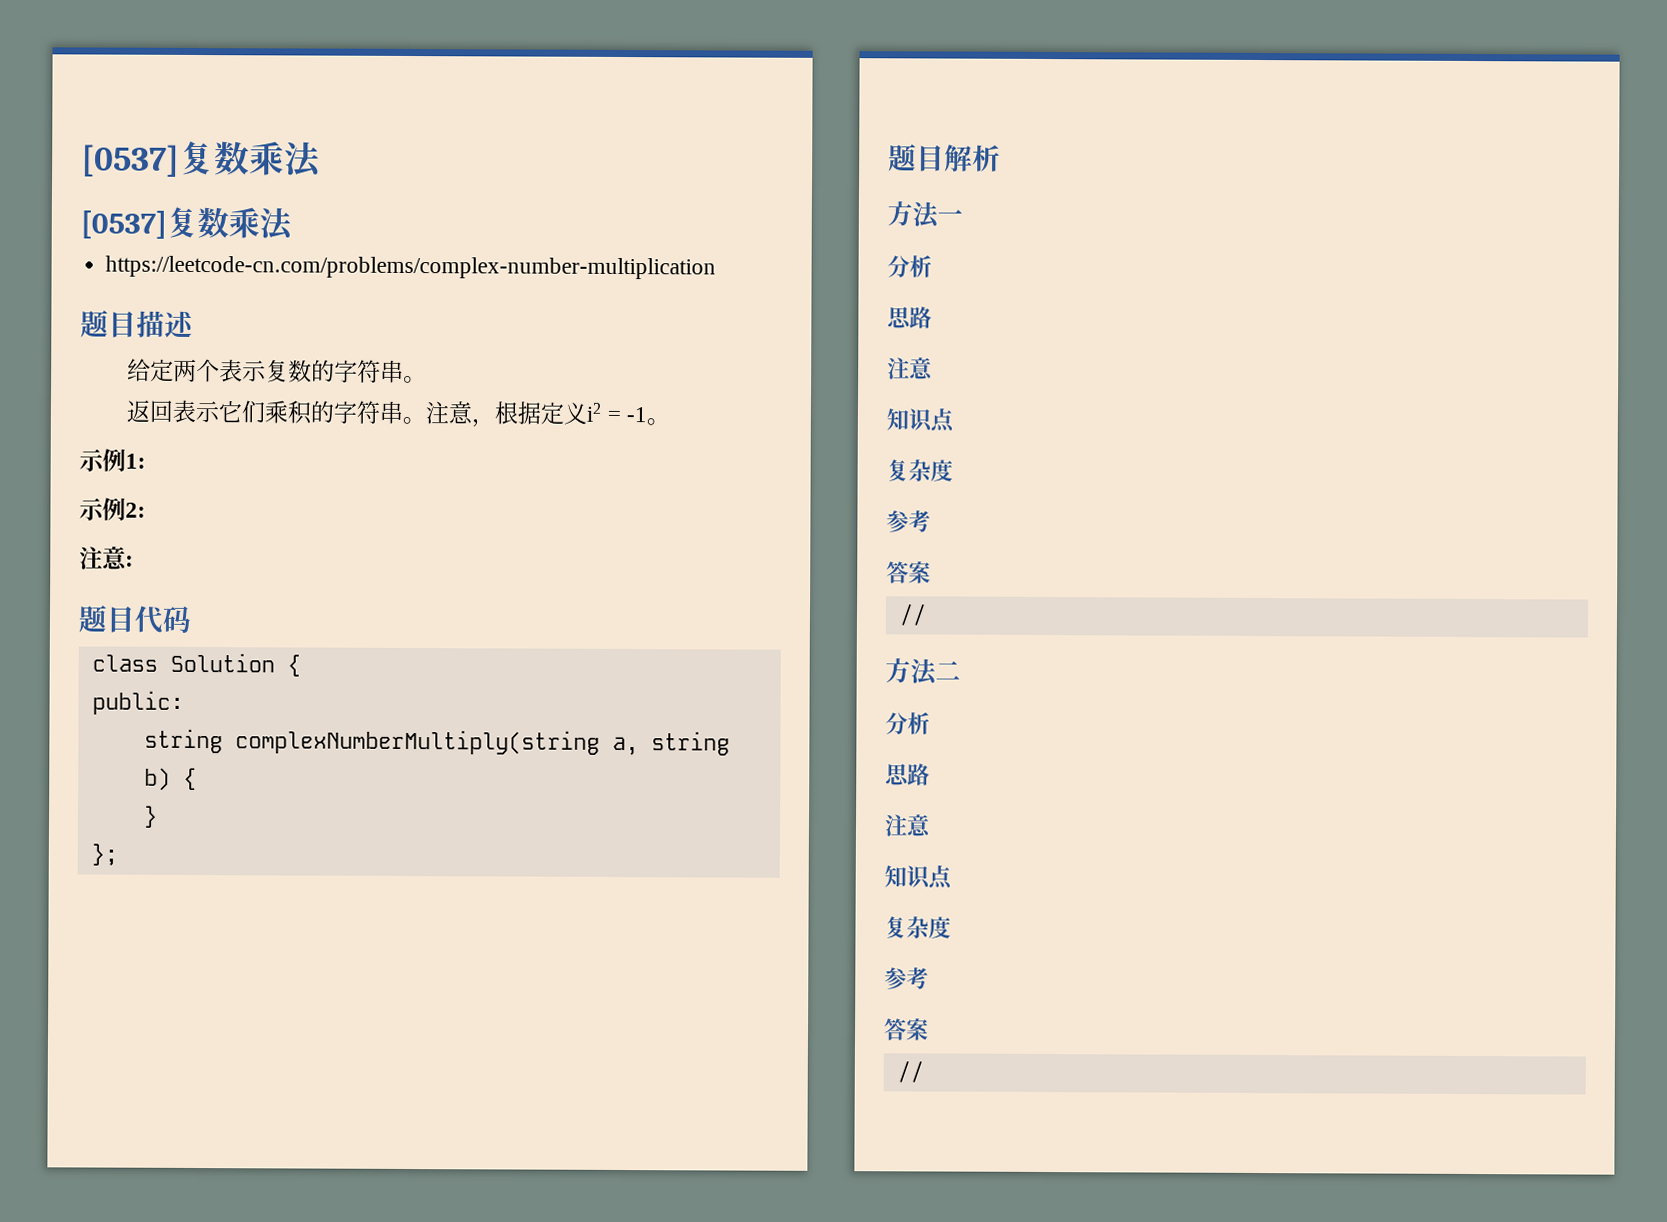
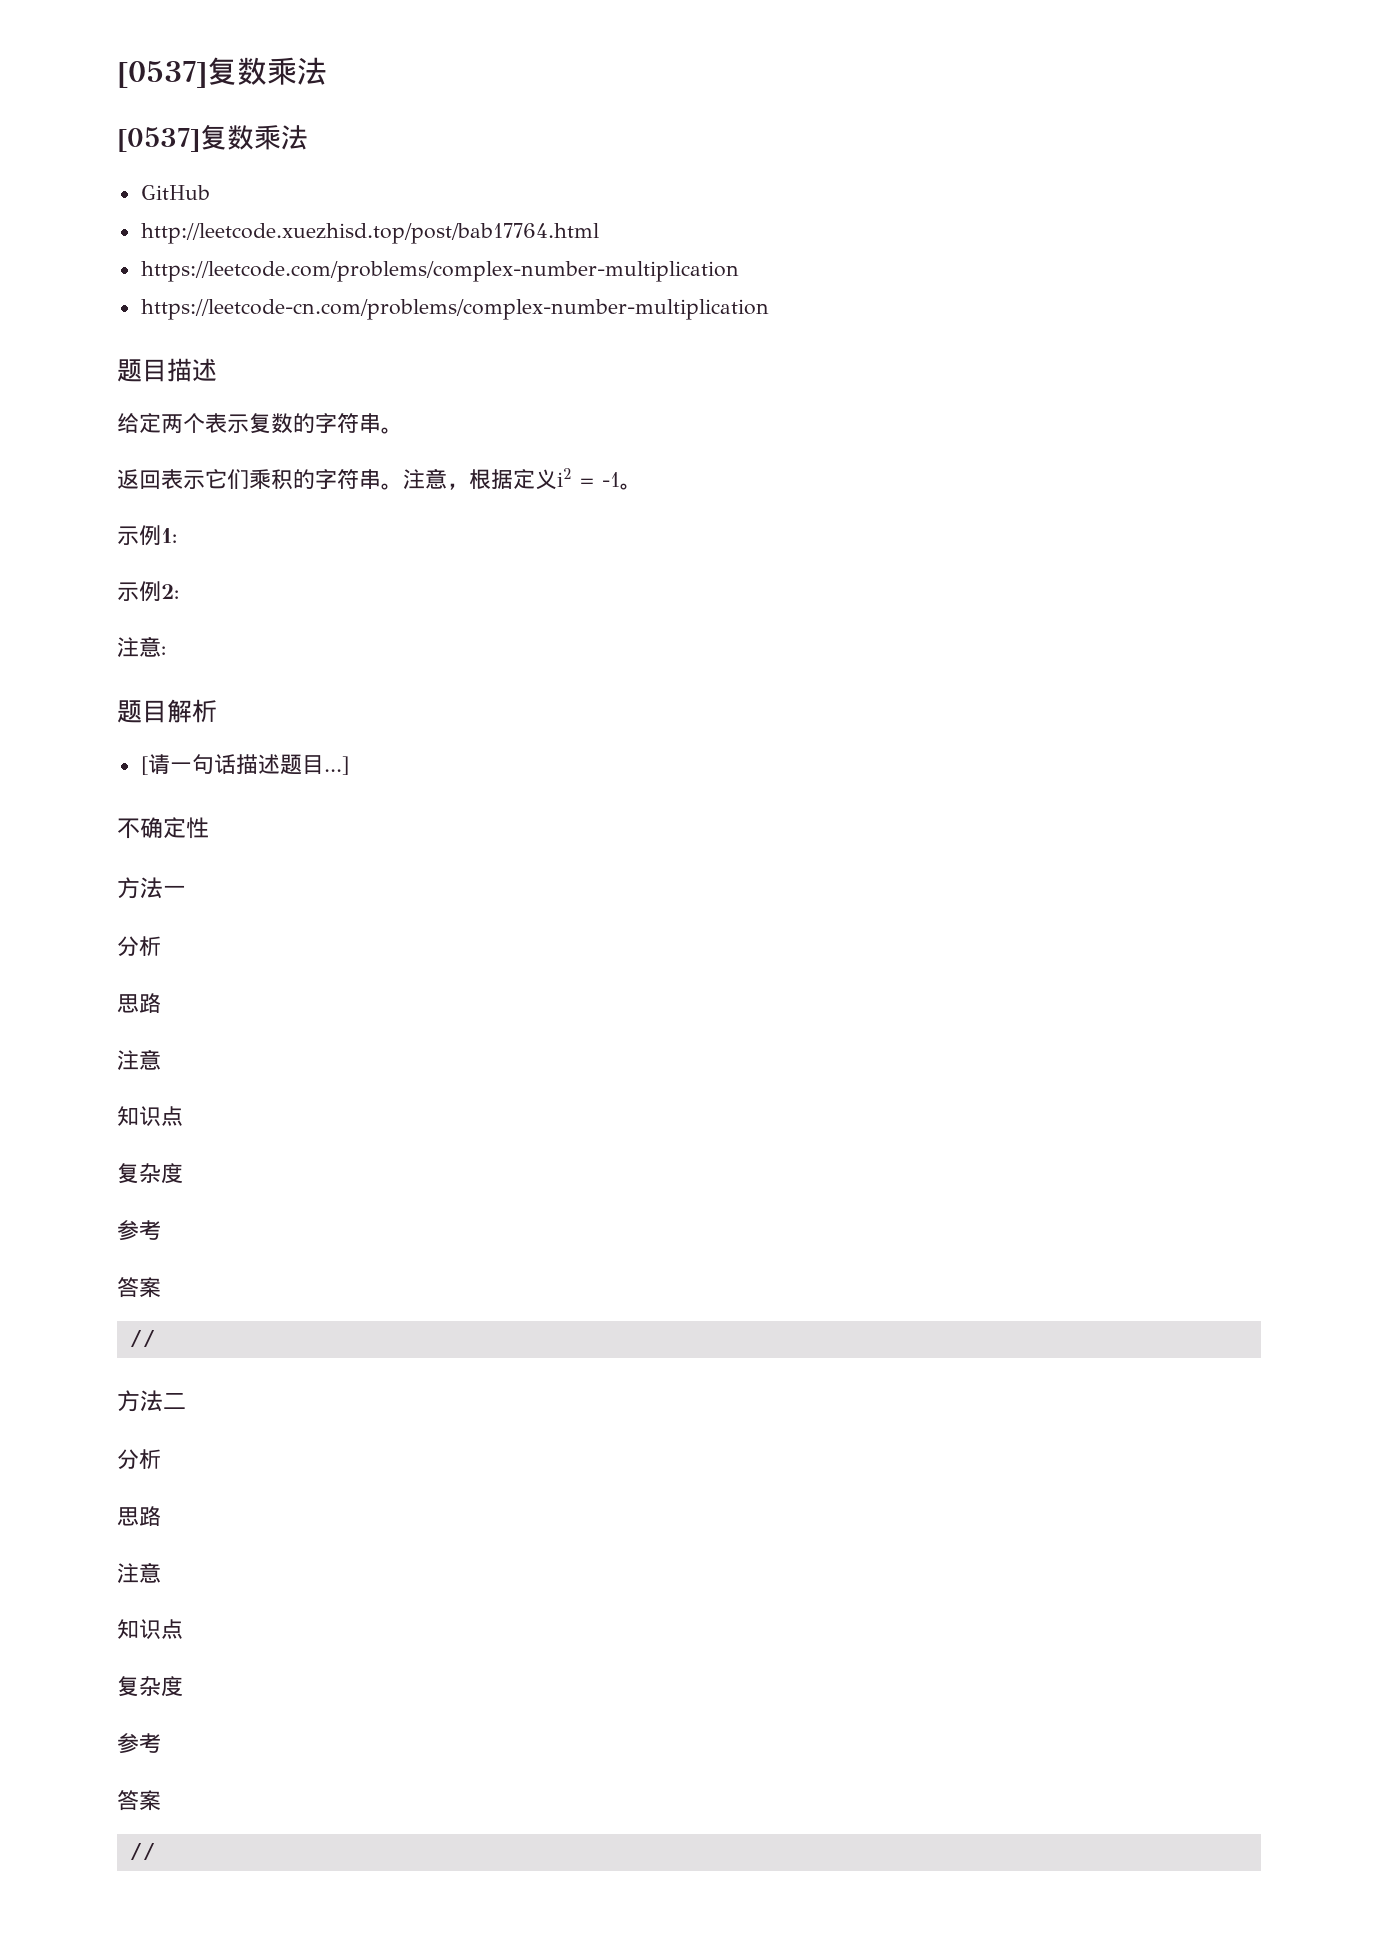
+ GitHub
+ http://leetcode.xuezhisd.top/post/bab17764.html
+ https://leetcode.com/problems/complex-number-multiplication
- 题目代码
- class Solution {
- public:
- string complexNumberMultiply(string a, string b) {
- }
- };
  题目解析
+ [请一句话描述题目...]
+ 不确定性

